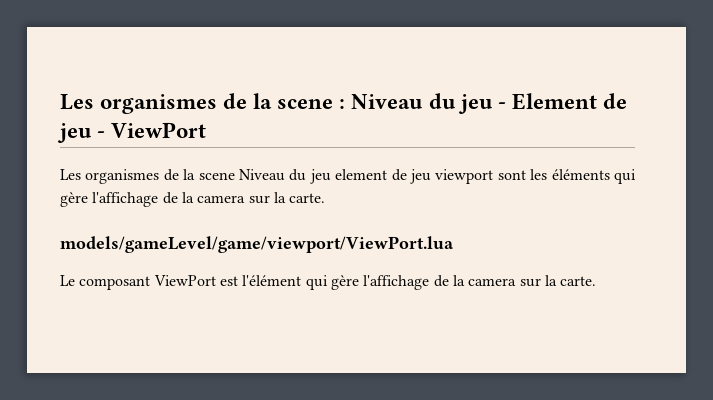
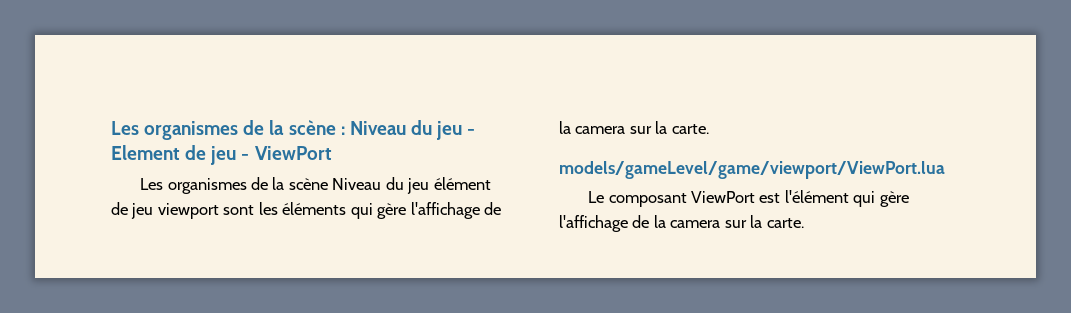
- Les organismes de la scene : Niveau du jeu - Element de jeu - ViewPort
+ Les organismes de la scène : Niveau du jeu - Element de jeu - ViewPort
- Les organismes de la scene Niveau du jeu element de jeu viewport sont les éléments qui gère l'affichage de la camera sur la carte.
+ Les organismes de la scène Niveau du jeu élément de jeu viewport sont les éléments qui gère l'affichage de la camera sur la carte.

